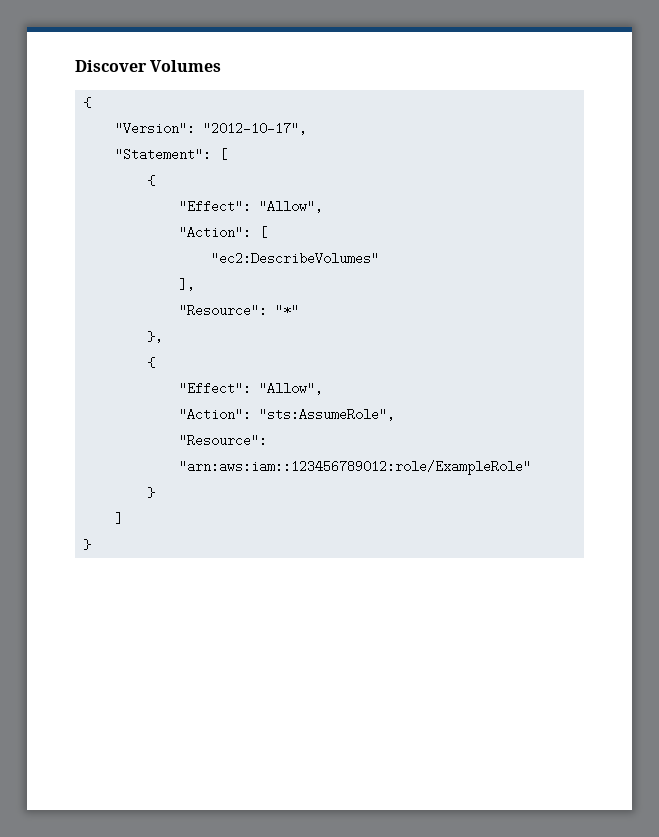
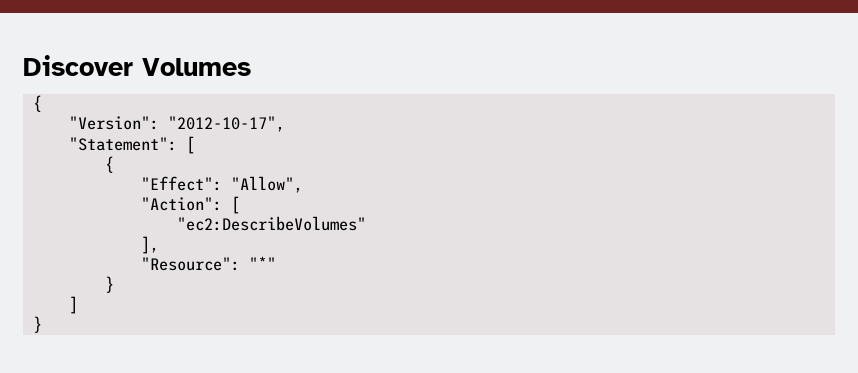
- },
- {
- "Effect": "Allow",
- "Action": "sts:AssumeRole",
- "Resource": "arn:aws:iam::123456789012:role/ExampleRole"

